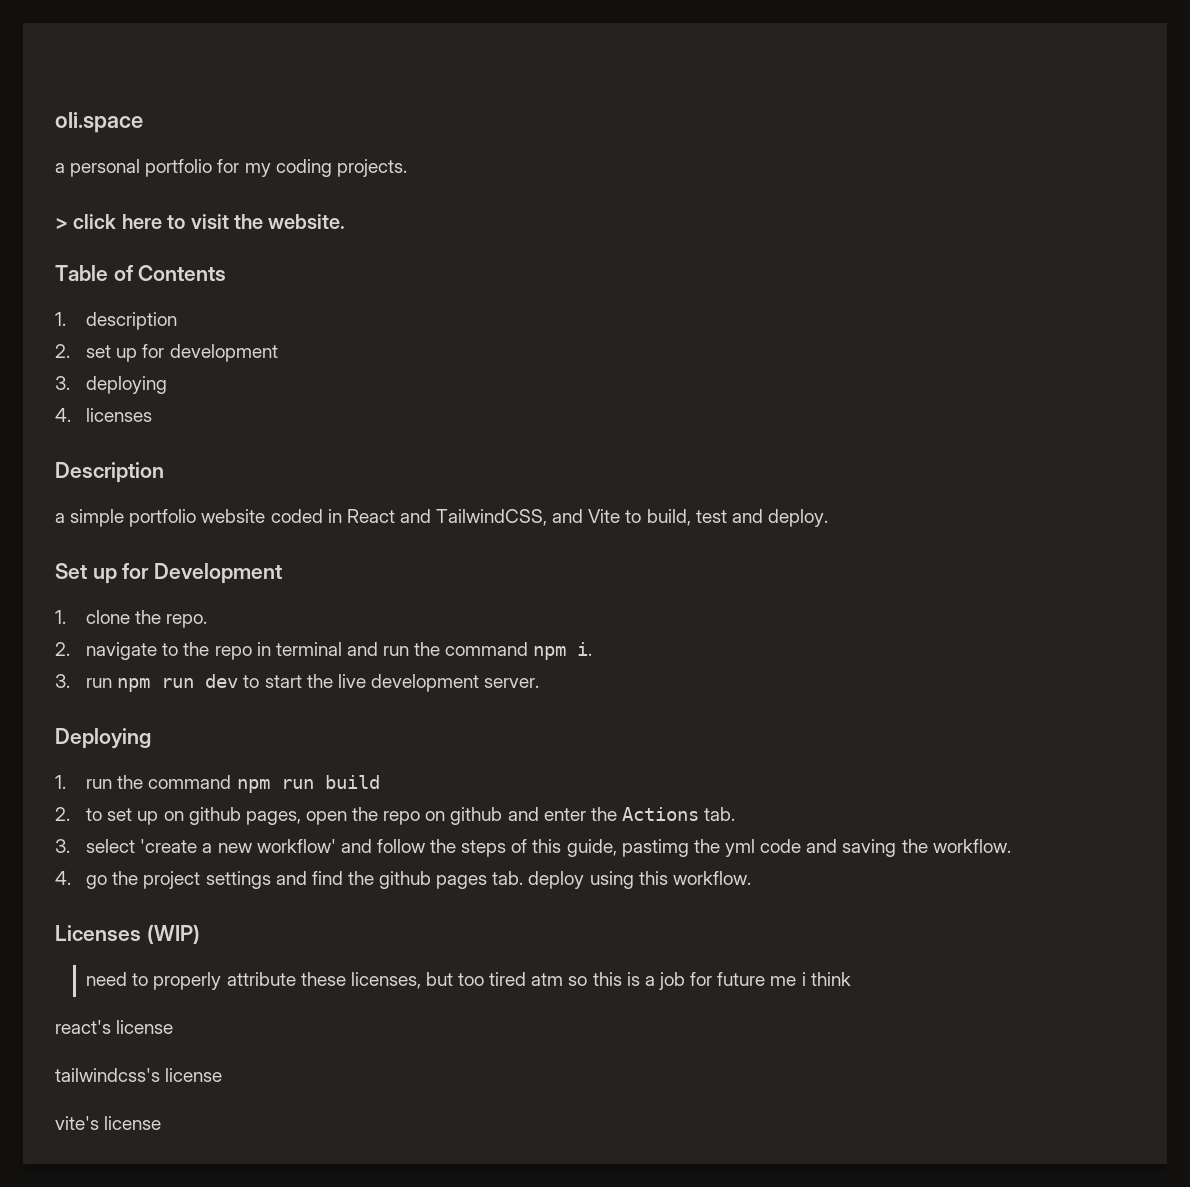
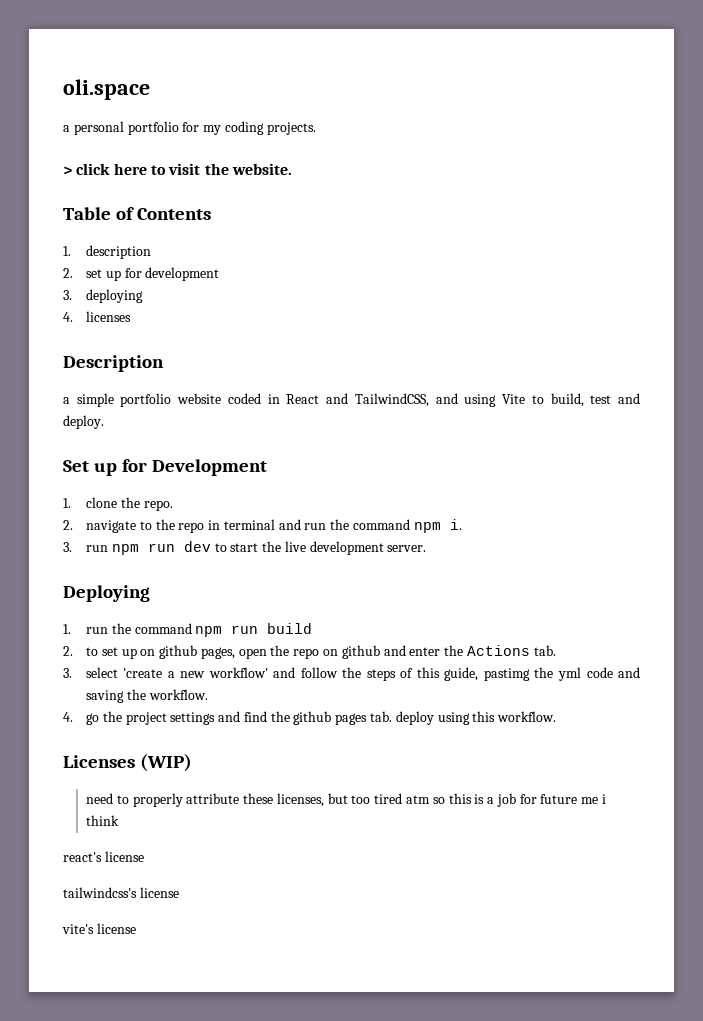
- a simple portfolio website coded in React and TailwindCSS, and Vite to build, test and deploy.
+ a simple portfolio website coded in React and TailwindCSS, and using Vite to build, test and deploy.

